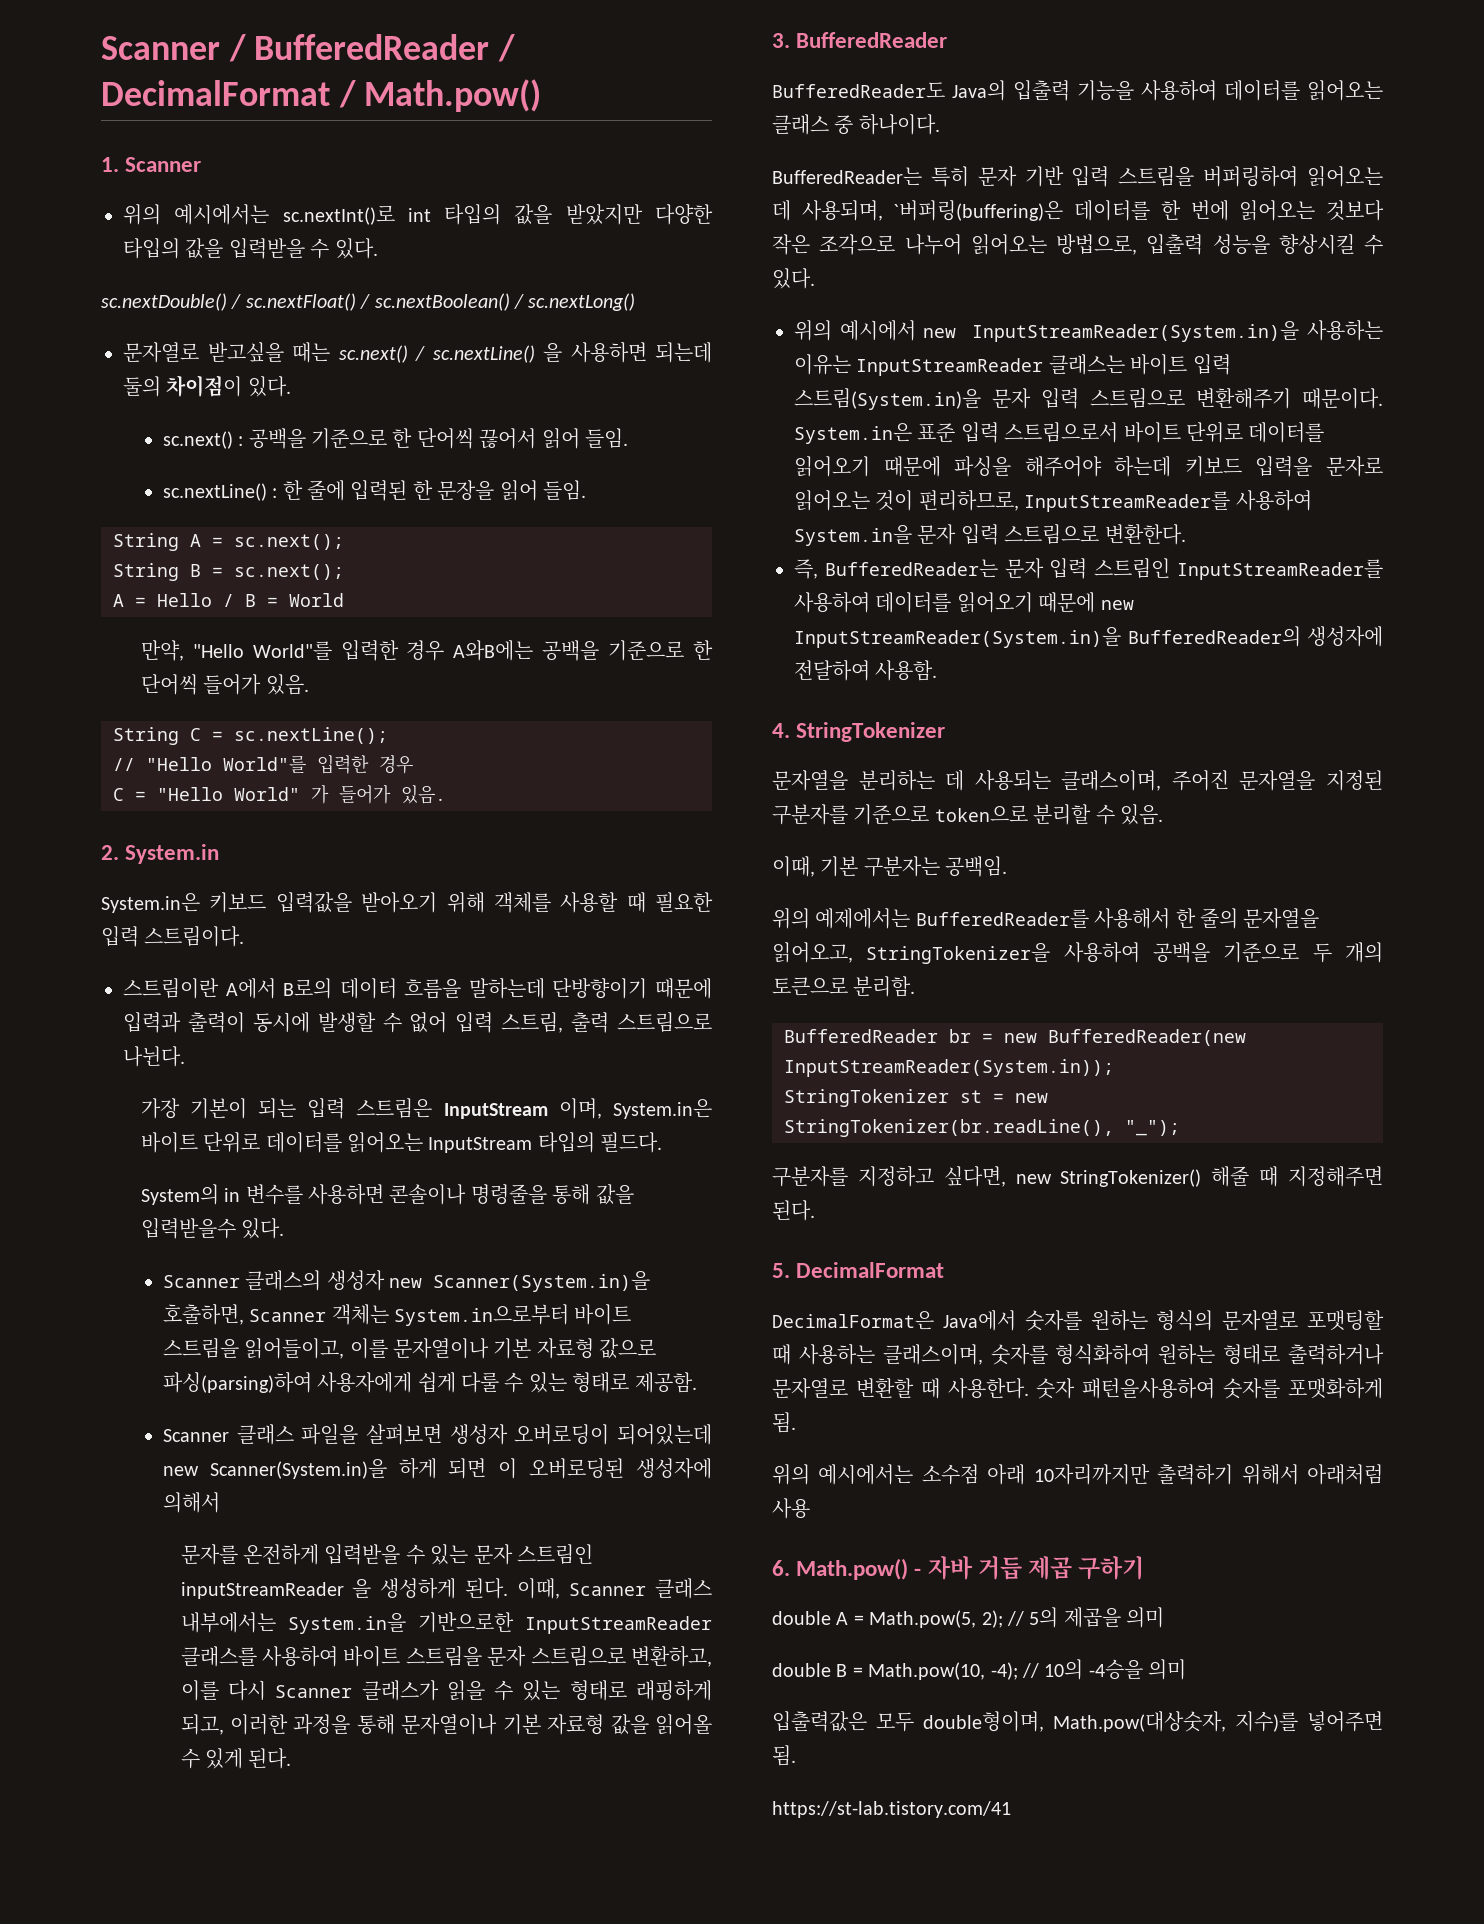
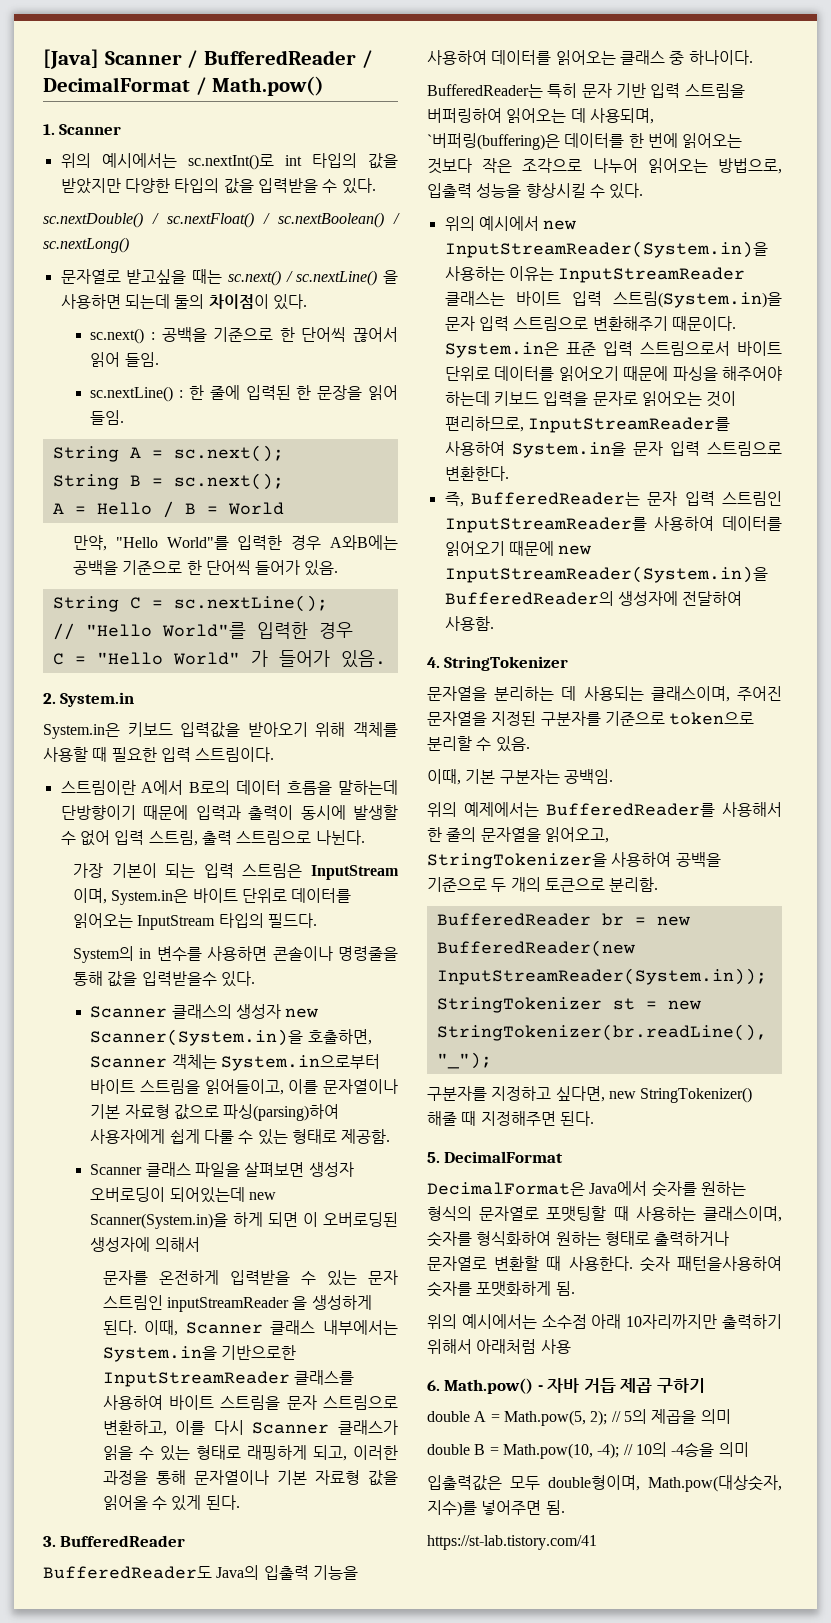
- Scanner / BufferedReader / DecimalFormat / Math.pow()
+ [Java] Scanner / BufferedReader / DecimalFormat / Math.pow()

